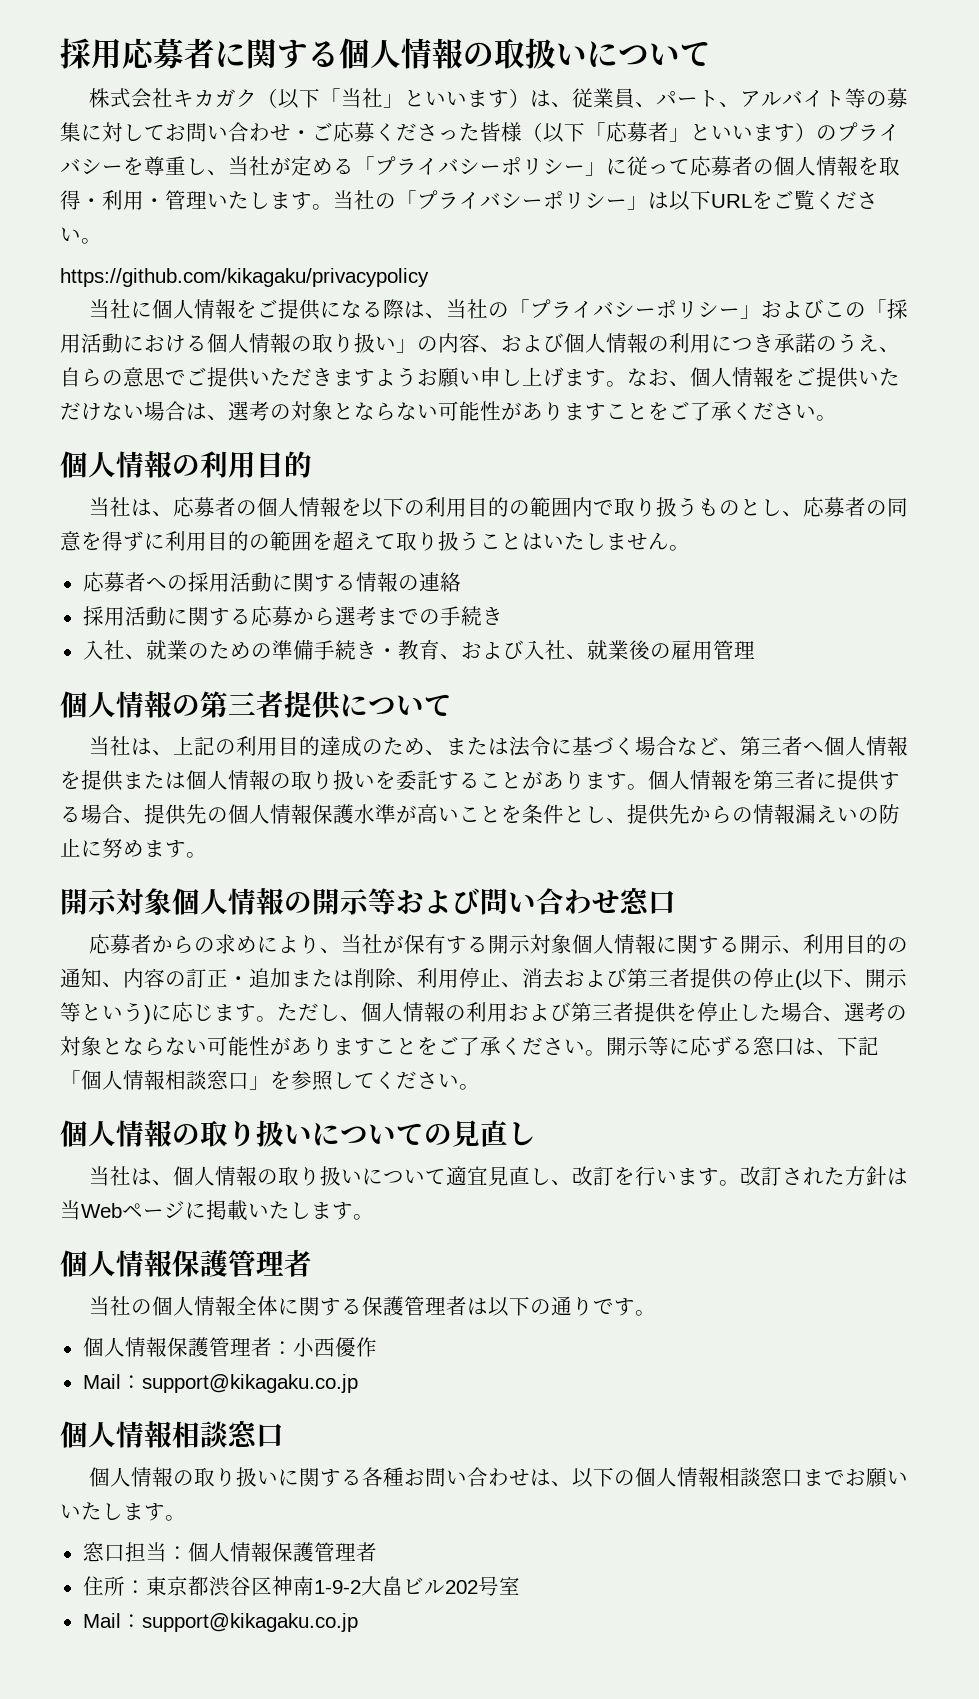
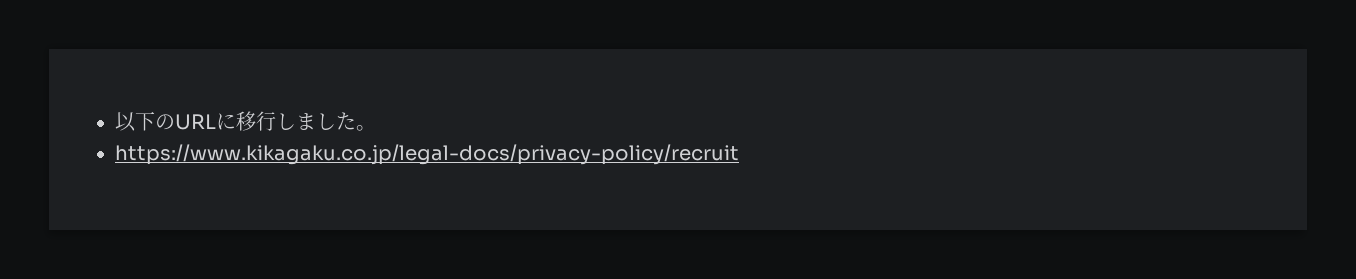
- 採用応募者に関する個人情報の取扱いについて
- 株式会社キカガク（以下「当社」といいます）は、従業員、パート、アルバイト等の募集に対してお問い合わせ・ご応募くださった皆様（以下「応募者」といいます）のプライバシーを尊重し、当社が定める「プライバシーポリシー」に従って応募者の個人情報を取得・利用・管理いたします。当社の「プライバシーポリシー」は以下URLをご覧ください。
- https://github.com/kikagaku/privacypolicy
- 当社に個人情報をご提供になる際は、当社の「プライバシーポリシー」およびこの「採用活動における個人情報の取り扱い」の内容、および個人情報の利用につき承諾のうえ、自らの意思でご提供いただきますようお願い申し上げます。なお、個人情報をご提供いただけない場合は、選考の対象とならない可能性がありますことをご了承ください。
- 個人情報の利用目的
- 当社は、応募者の個人情報を以下の利用目的の範囲内で取り扱うものとし、応募者の同意を得ずに利用目的の範囲を超えて取り扱うことはいたしません。
- 応募者への採用活動に関する情報の連絡
- 採用活動に関する応募から選考までの手続き
- 入社、就業のための準備手続き・教育、および入社、就業後の雇用管理
- 個人情報の第三者提供について
- 当社は、上記の利用目的達成のため、または法令に基づく場合など、第三者へ個人情報を提供または個人情報の取り扱いを委託することがあります。個人情報を第三者に提供する場合、提供先の個人情報保護水準が高いことを条件とし、提供先からの情報漏えいの防止に努めます。
- 開示対象個人情報の開示等および問い合わせ窓口
- 応募者からの求めにより、当社が保有する開示対象個人情報に関する開示、利用目的の通知、内容の訂正・追加または削除、利用停止、消去および第三者提供の停止(以下、開示等という)に応じます。ただし、個人情報の利用および第三者提供を停止した場合、選考の対象とならない可能性がありますことをご了承ください。開示等に応ずる窓口は、下記「個人情報相談窓口」を参照してください。
- 個人情報の取り扱いについての見直し
- 当社は、個人情報の取り扱いについて適宜見直し、改訂を行います。改訂された方針は当Webページに掲載いたします。
- 個人情報保護管理者
- 当社の個人情報全体に関する保護管理者は以下の通りです。
- 個人情報保護管理者：小西優作
- Mail：support@kikagaku.co.jp
- 個人情報相談窓口
- 個人情報の取り扱いに関する各種お問い合わせは、以下の個人情報相談窓口までお願いいたします。
- 窓口担当：個人情報保護管理者
- 住所：東京都渋谷区神南1-9-2大畠ビル202号室
- Mail：support@kikagaku.co.jp
+ 以下のURLに移行しました。
+ https://www.kikagaku.co.jp/legal-docs/privacy-policy/recruit

